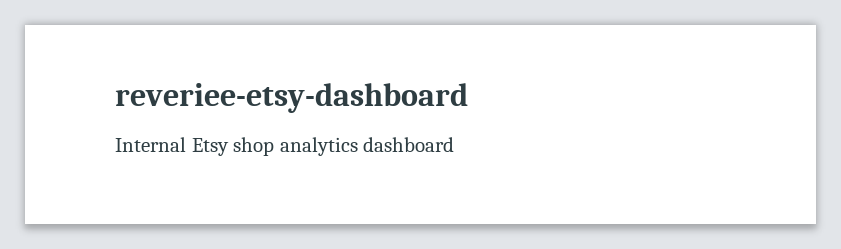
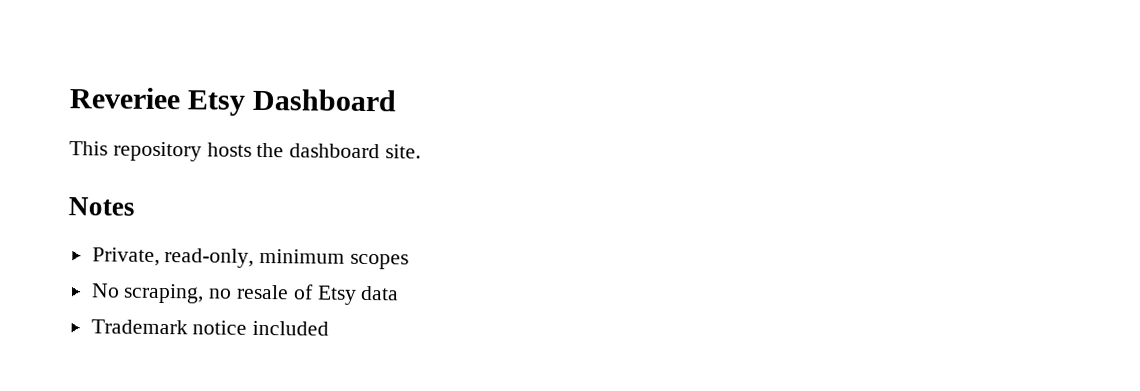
- reveriee-etsy-dashboard
- Internal Etsy shop analytics dashboard
+ Reveriee Etsy Dashboard
+ This repository hosts the dashboard site.
+ Notes
+ Private, read‑only, minimum scopes
+ No scraping, no resale of Etsy data
+ Trademark notice included

